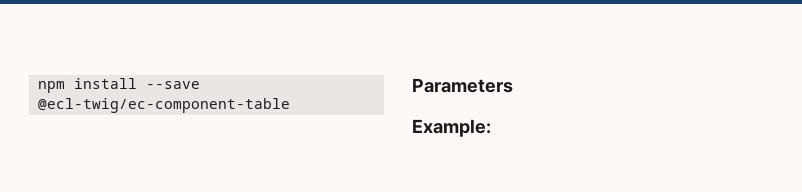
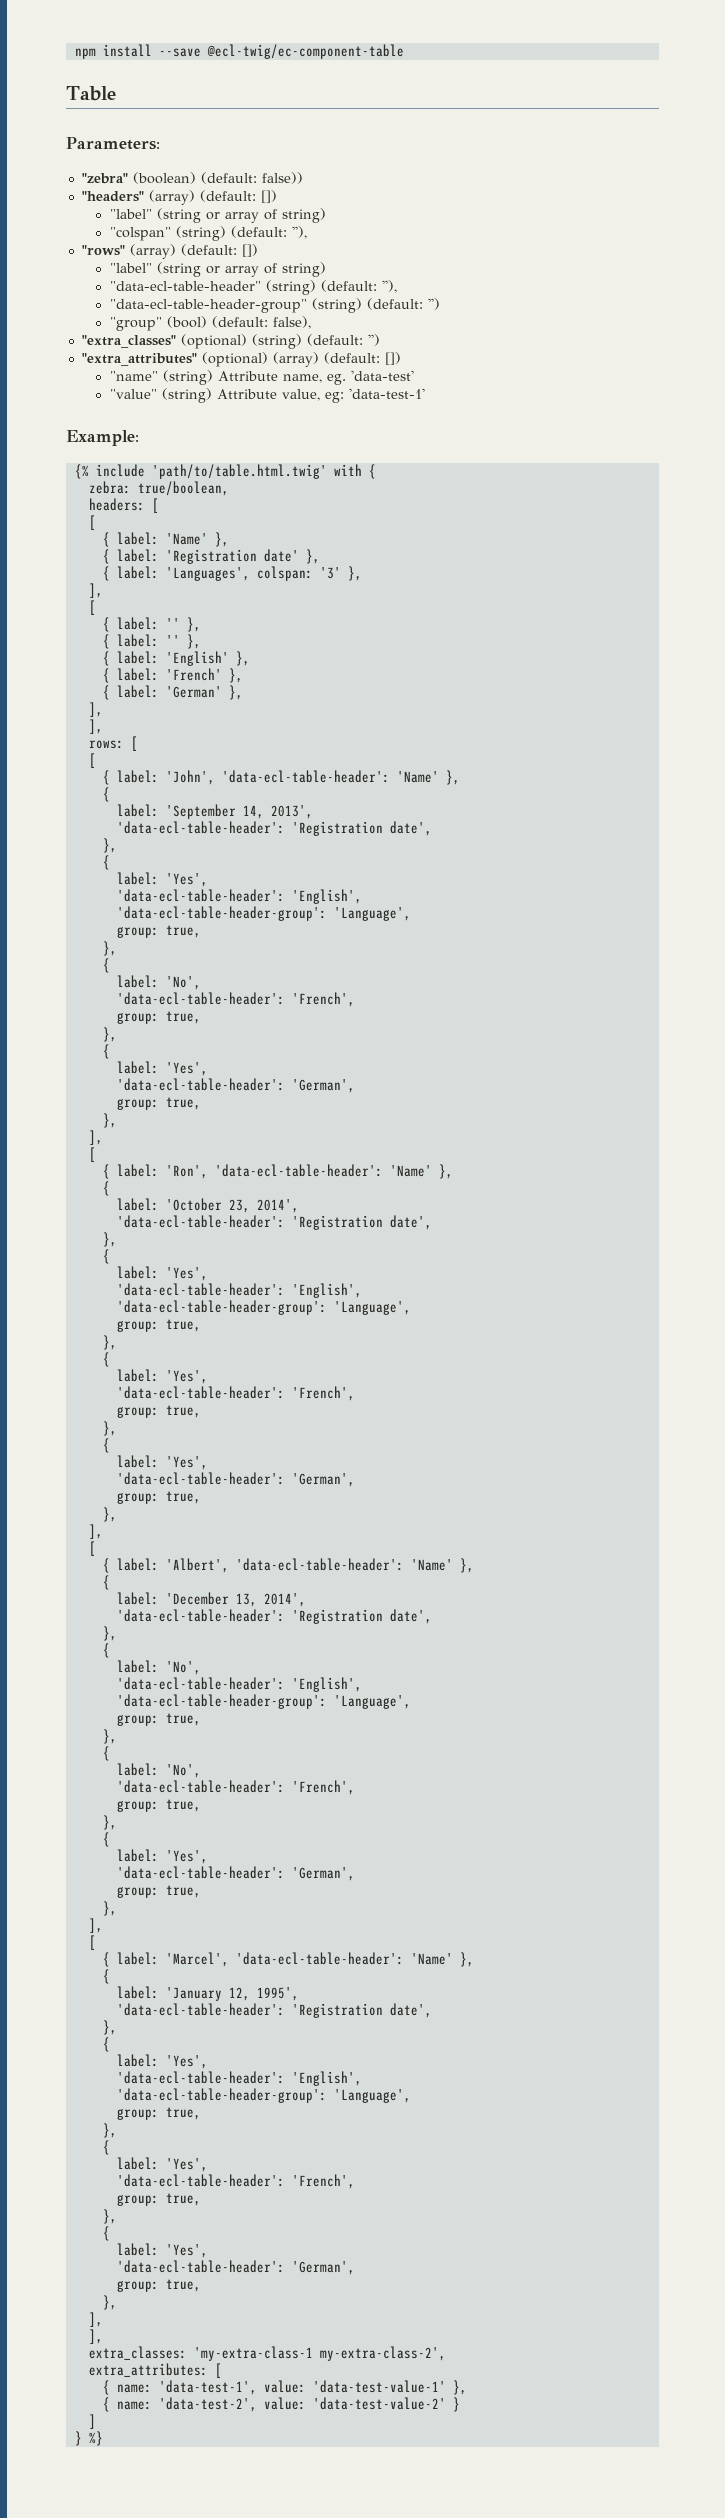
- Parameters
+ Table
+ Parameters:
+ "zebra" (boolean) (default: false))
+ "headers" (array) (default: [])
+ "label" (string or array of string)
+ "colspan" (string) (default: ''),
+ "rows" (array) (default: [])
+ "label" (string or array of string)
+ "data-ecl-table-header" (string) (default: ''),
+ "data-ecl-table-header-group" (string) (default: '')
+ "group" (bool) (default: false),
+ "extra_classes" (optional) (string) (default: '')
+ "extra_attributes" (optional) (array) (default: [])
+ "name" (string) Attribute name, eg. 'data-test'
+ "value" (string) Attribute value, eg: 'data-test-1'
  Example:
+ {% include 'path/to/table.html.twig' with {
+ zebra: true/boolean,
+ headers: [
+ [
+ { label: 'Name' },
+ { label: 'Registration date' },
+ { label: 'Languages', colspan: '3' },
+ ],
+ [
+ { label: '' },
+ { label: '' },
+ { label: 'English' },
+ { label: 'French' },
+ { label: 'German' },
+ ],
+ ],
+ rows: [
+ [
+ { label: 'John', 'data-ecl-table-header': 'Name' },
+ {
+ label: 'September 14, 2013',
+ 'data-ecl-table-header': 'Registration date',
+ },
+ {
+ label: 'Yes',
+ 'data-ecl-table-header': 'English',
+ 'data-ecl-table-header-group': 'Language',
+ group: true,
+ },
+ {
+ label: 'No',
+ 'data-ecl-table-header': 'French',
+ group: true,
+ },
+ {
+ label: 'Yes',
+ 'data-ecl-table-header': 'German',
+ group: true,
+ },
+ ],
+ [
+ { label: 'Ron', 'data-ecl-table-header': 'Name' },
+ {
+ label: 'October 23, 2014',
+ 'data-ecl-table-header': 'Registration date',
+ },
+ {
+ label: 'Yes',
+ 'data-ecl-table-header': 'English',
+ 'data-ecl-table-header-group': 'Language',
+ group: true,
+ },
+ {
+ label: 'Yes',
+ 'data-ecl-table-header': 'French',
+ group: true,
+ },
+ {
+ label: 'Yes',
+ 'data-ecl-table-header': 'German',
+ group: true,
+ },
+ ],
+ [
+ { label: 'Albert', 'data-ecl-table-header': 'Name' },
+ {
+ label: 'December 13, 2014',
+ 'data-ecl-table-header': 'Registration date',
+ },
+ {
+ label: 'No',
+ 'data-ecl-table-header': 'English',
+ 'data-ecl-table-header-group': 'Language',
+ group: true,
+ },
+ {
+ label: 'No',
+ 'data-ecl-table-header': 'French',
+ group: true,
+ },
+ {
+ label: 'Yes',
+ 'data-ecl-table-header': 'German',
+ group: true,
+ },
+ ],
+ [
+ { label: 'Marcel', 'data-ecl-table-header': 'Name' },
+ {
+ label: 'January 12, 1995',
+ 'data-ecl-table-header': 'Registration date',
+ },
+ {
+ label: 'Yes',
+ 'data-ecl-table-header': 'English',
+ 'data-ecl-table-header-group': 'Language',
+ group: true,
+ },
+ {
+ label: 'Yes',
+ 'data-ecl-table-header': 'French',
+ group: true,
+ },
+ {
+ label: 'Yes',
+ 'data-ecl-table-header': 'German',
+ group: true,
+ },
+ ],
+ ],
+ extra_classes: 'my-extra-class-1 my-extra-class-2',
+ extra_attributes: [
+ { name: 'data-test-1', value: 'data-test-value-1' },
+ { name: 'data-test-2', value: 'data-test-value-2' }
+ ]
+ } %}

